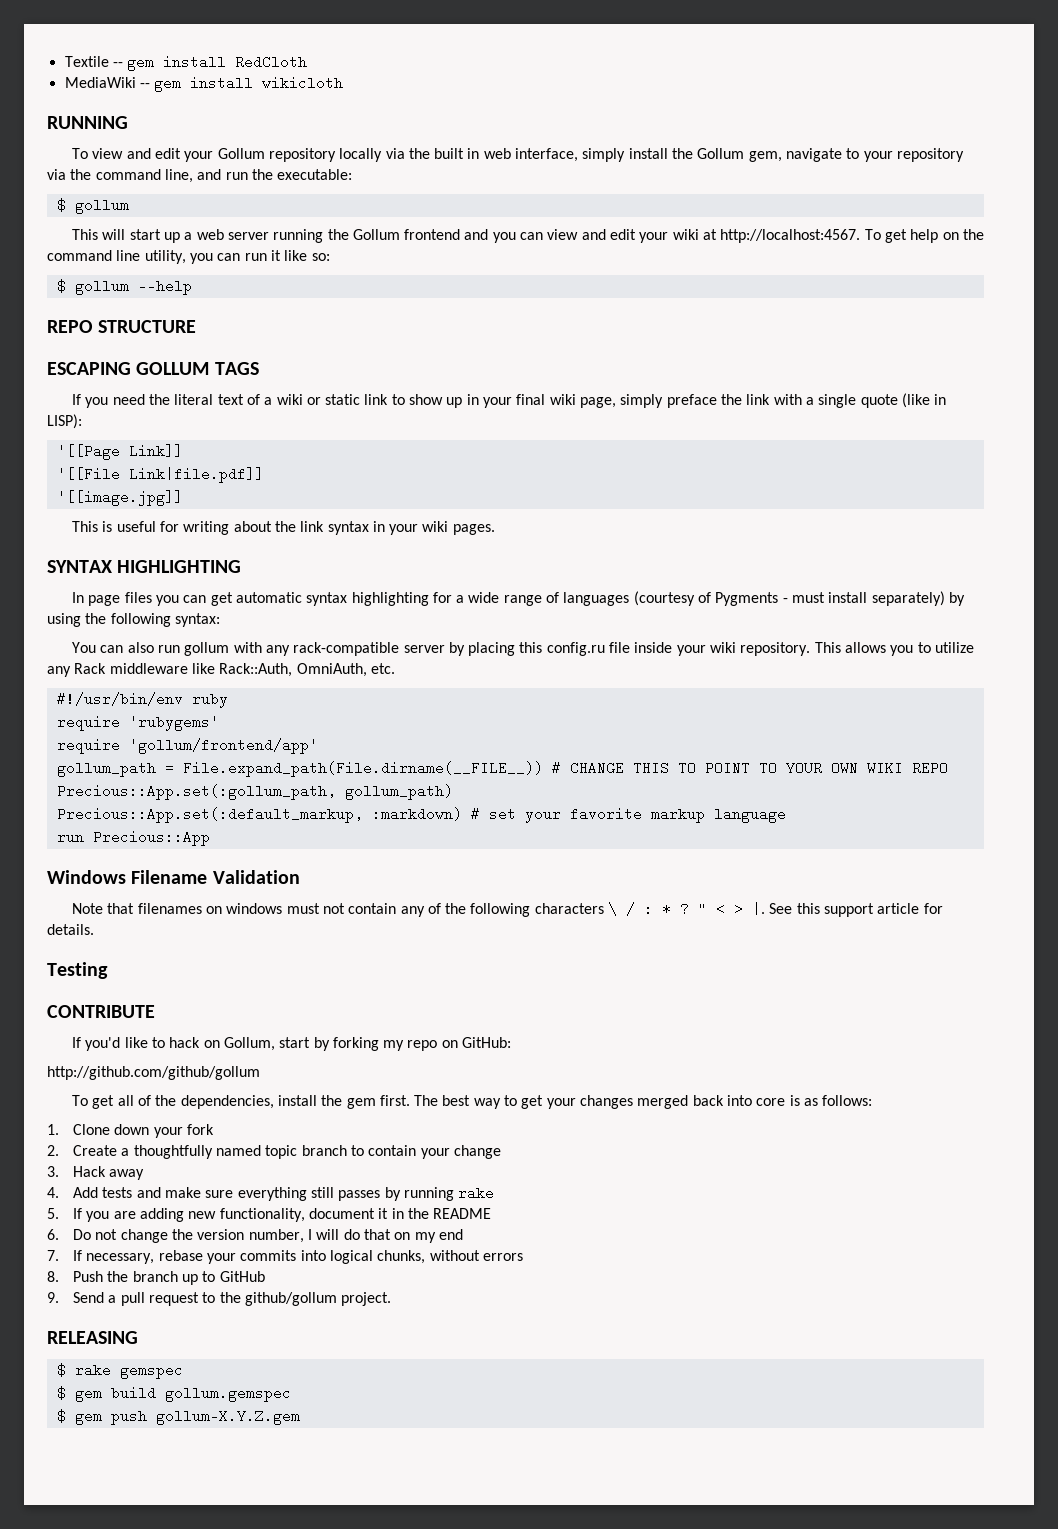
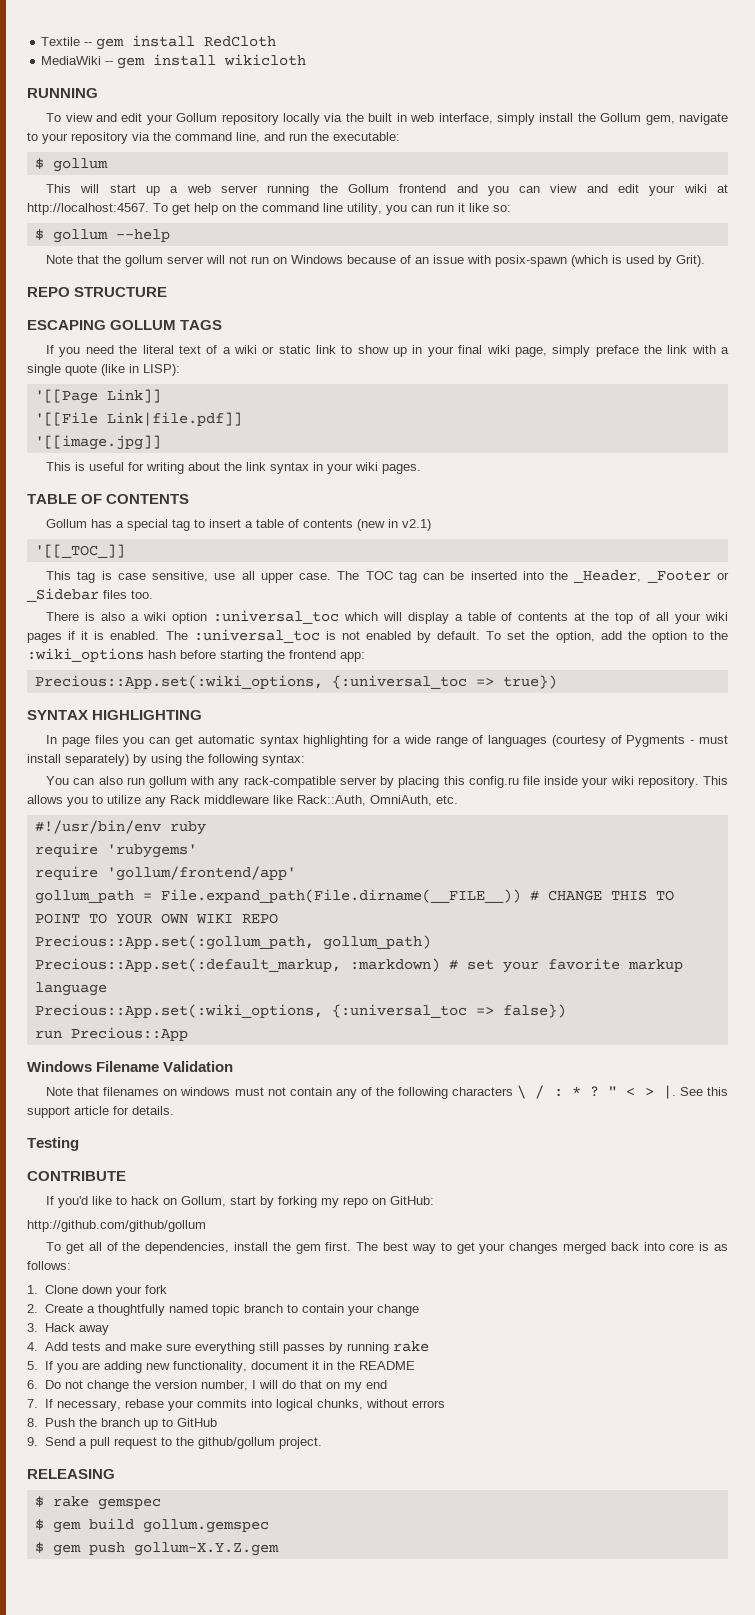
+ Note that the gollum server will not run on Windows because of an issue with posix-spawn (which is used by Grit).
+ TABLE OF CONTENTS
+ Gollum has a special tag to insert a table of contents (new in v2.1)
+ '[[_TOC_]]
+ This tag is case sensitive, use all upper case. The TOC tag can be inserted into the _Header, _Footer or _Sidebar files too.
+ There is also a wiki option :universal_toc which will display a table of contents at the top of all your wiki pages if it is enabled. The :universal_toc is not enabled by default. To set the option, add the option to the :wiki_options hash before starting the frontend app:
+ Precious::App.set(:wiki_options, {:universal_toc => true})
+ Precious::App.set(:wiki_options, {:universal_toc => false})

